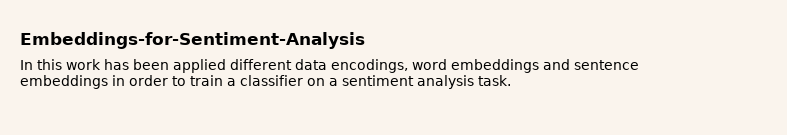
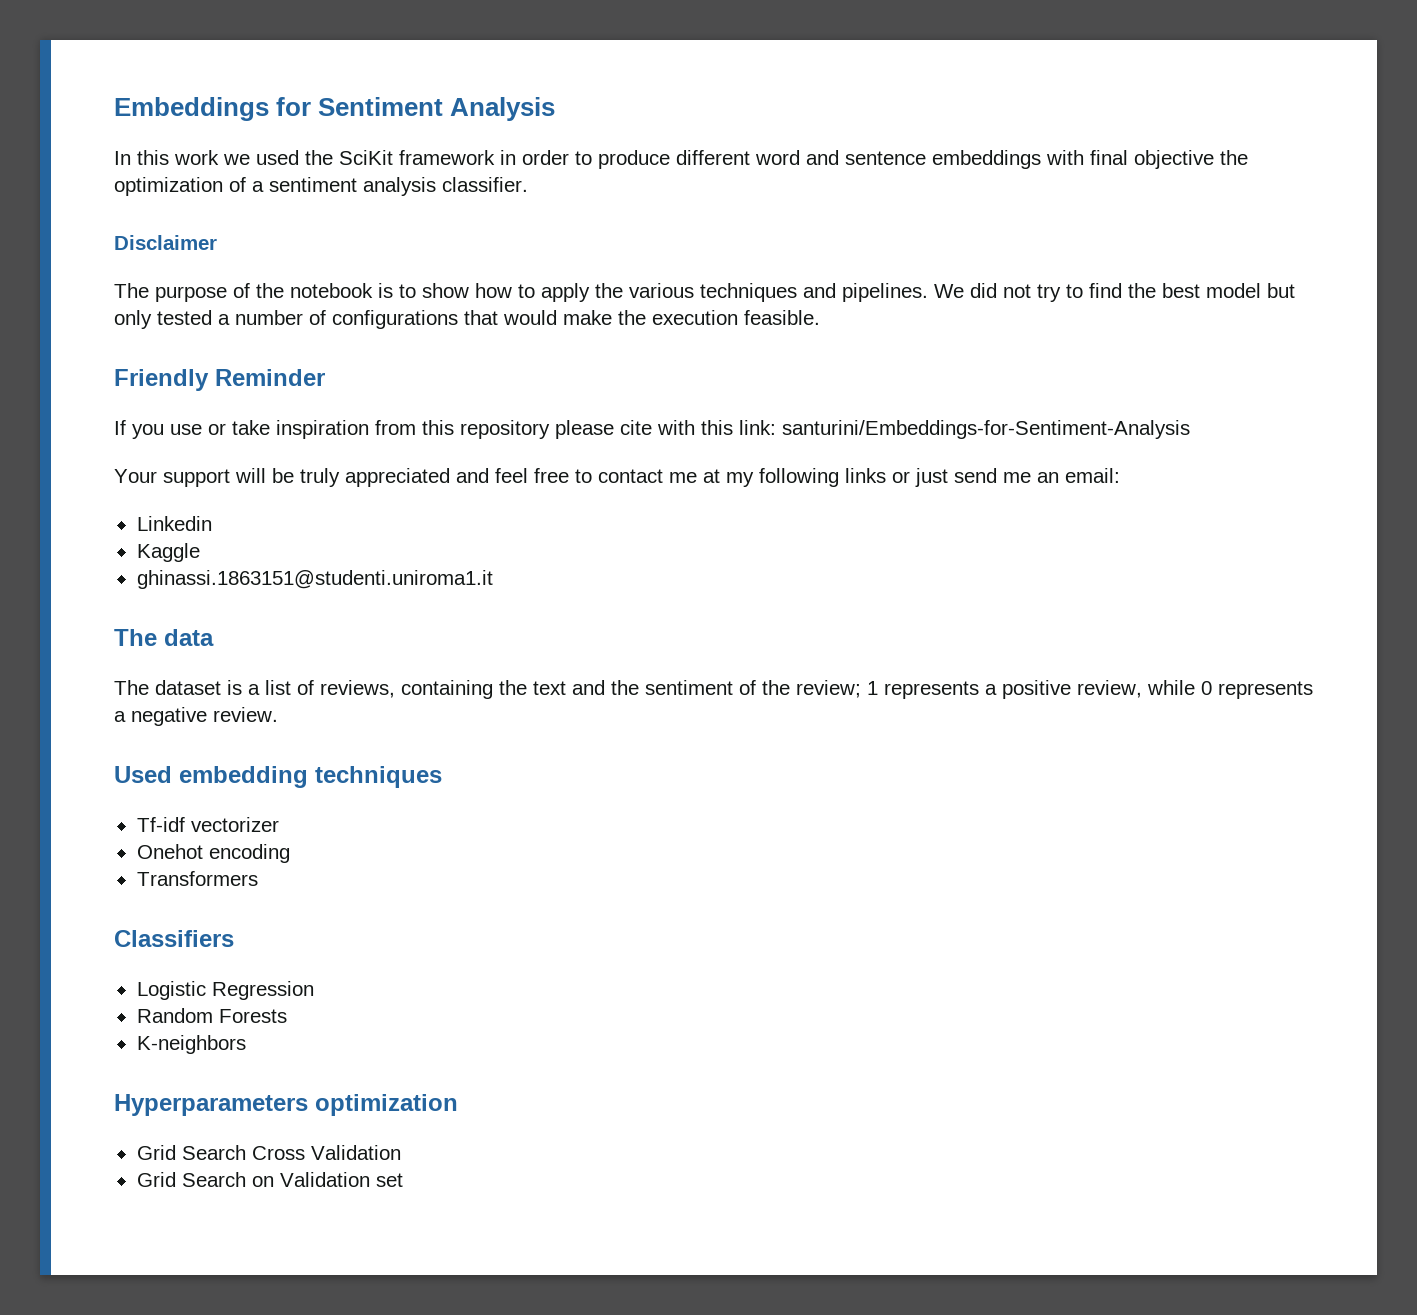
- Embeddings-for-Sentiment-Analysis
+ Embeddings for Sentiment Analysis
- In this work has been applied different data encodings, word embeddings and sentence embeddings in order to train a classifier on a sentiment analysis task.
+ In this work we used the SciKit framework in order to produce different word and sentence embeddings with final objective the optimization of a sentiment analysis classifier.
+ Disclaimer
+ The purpose of the notebook is to show how to apply the various techniques and pipelines. We did not try to find the best model but only tested a number of configurations that would make the execution feasible.
+ Friendly Reminder
+ If you use or take inspiration from this repository please cite with this link: santurini/Embeddings-for-Sentiment-Analysis
+ Your support will be truly appreciated and feel free to contact me at my following links or just send me an email:
+ Linkedin
+ Kaggle
+ ghinassi.1863151@studenti.uniroma1.it
+ The data
+ The dataset is a list of reviews, containing the text and the sentiment of the review; 1 represents a positive review, while 0 represents a negative review.
+ Used embedding techniques
+ Tf-idf vectorizer
+ Onehot encoding
+ Transformers
+ Classifiers
+ Logistic Regression
+ Random Forests
+ K-neighbors
+ Hyperparameters optimization
+ Grid Search Cross Validation
+ Grid Search on Validation set

